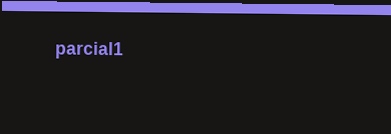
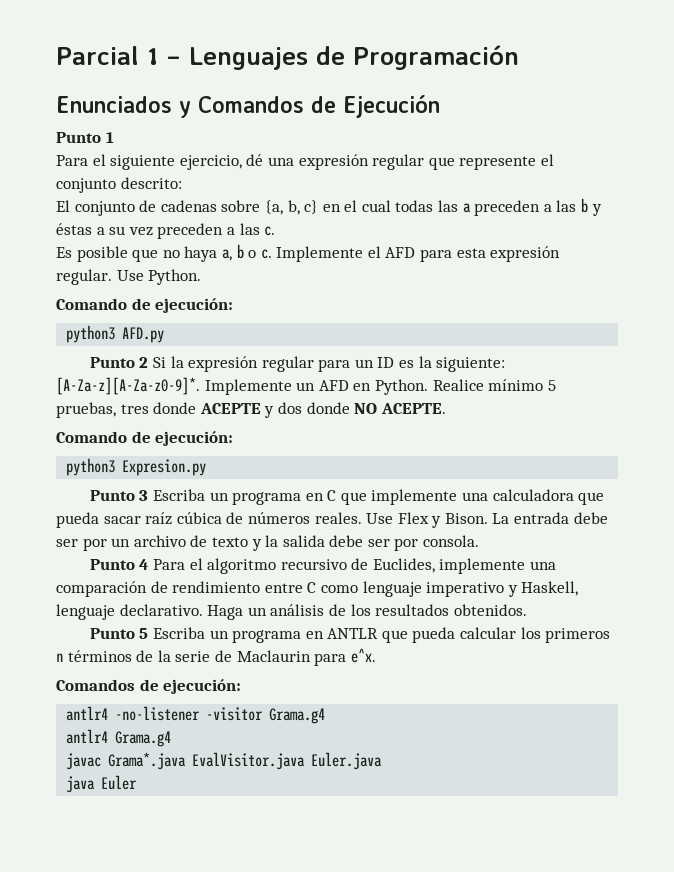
- parcial1
+ Parcial 1 – Lenguajes de Programación
+ Enunciados y Comandos de Ejecución
+ Punto 1
+ Para el siguiente ejercicio, dé una expresión regular que represente el conjunto descrito:
+ El conjunto de cadenas sobre {a, b, c} en el cual todas las a preceden a las b y éstas a su vez preceden a las c.
+ Es posible que no haya a, b o c. Implemente el AFD para esta expresión regular. Use Python.
+ Comando de ejecución:
+ python3 AFD.py
+ Punto 2 Si la expresión regular para un ID es la siguiente: [A-Za-z][A-Za-z0-9]*. Implemente un AFD en Python. Realice mínimo 5 pruebas, tres donde ACEPTE y dos donde NO ACEPTE.
+ Comando de ejecución:
+ python3 Expresion.py
+ Punto 3 Escriba un programa en C que implemente una calculadora que pueda sacar raíz cúbica de números reales. Use Flex y Bison. La entrada debe ser por un archivo de texto y la salida debe ser por consola.
+ Punto 4 Para el algoritmo recursivo de Euclides, implemente una comparación de rendimiento entre C como lenguaje imperativo y Haskell, lenguaje declarativo. Haga un análisis de los resultados obtenidos.
+ Punto 5 Escriba un programa en ANTLR que pueda calcular los primeros n términos de la serie de Maclaurin para e^x.
+ Comandos de ejecución:
+ antlr4 -no-listener -visitor Grama.g4
+ antlr4 Grama.g4
+ javac Grama*.java EvalVisitor.java Euler.java
+ java Euler

